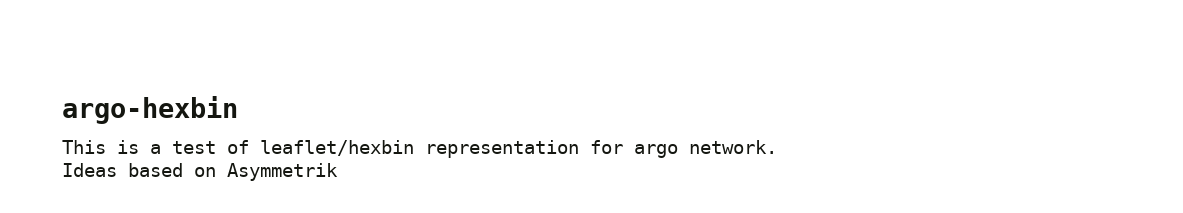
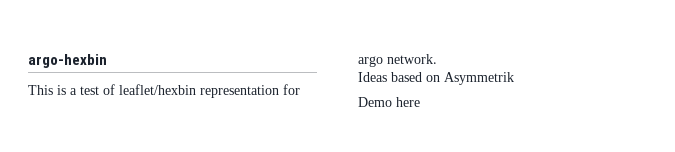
+ Demo here

